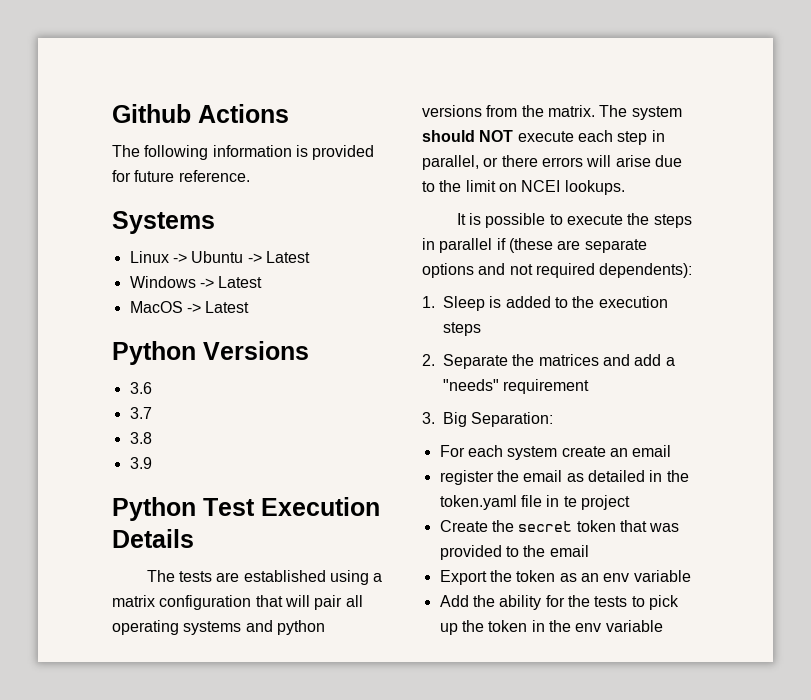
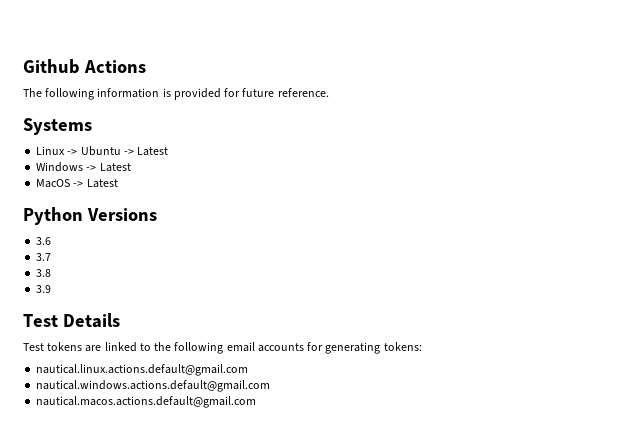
- Python Test Execution Details
- The tests are established using a matrix configuration that will pair all operating systems and python versions from the matrix. The system should NOT execute each step in parallel, or there errors will arise due to the limit on NCEI lookups.
- It is possible to execute the steps in parallel if (these are separate options and not required dependents):
- 1. Sleep is added to the execution steps
- 2. Separate the matrices and add a "needs" requirement
- 3. Big Separation:
- For each system create an email
- register the email as detailed in the token.yaml file in te project
- Create the secret token that was provided to the email
- Export the token as an env variable
- Add the ability for the tests to pick up the token in the env variable
+ Test Details
+ Test tokens are linked to the following email accounts for generating tokens:
+ nautical.linux.actions.default@gmail.com
+ nautical.windows.actions.default@gmail.com
+ nautical.macos.actions.default@gmail.com

